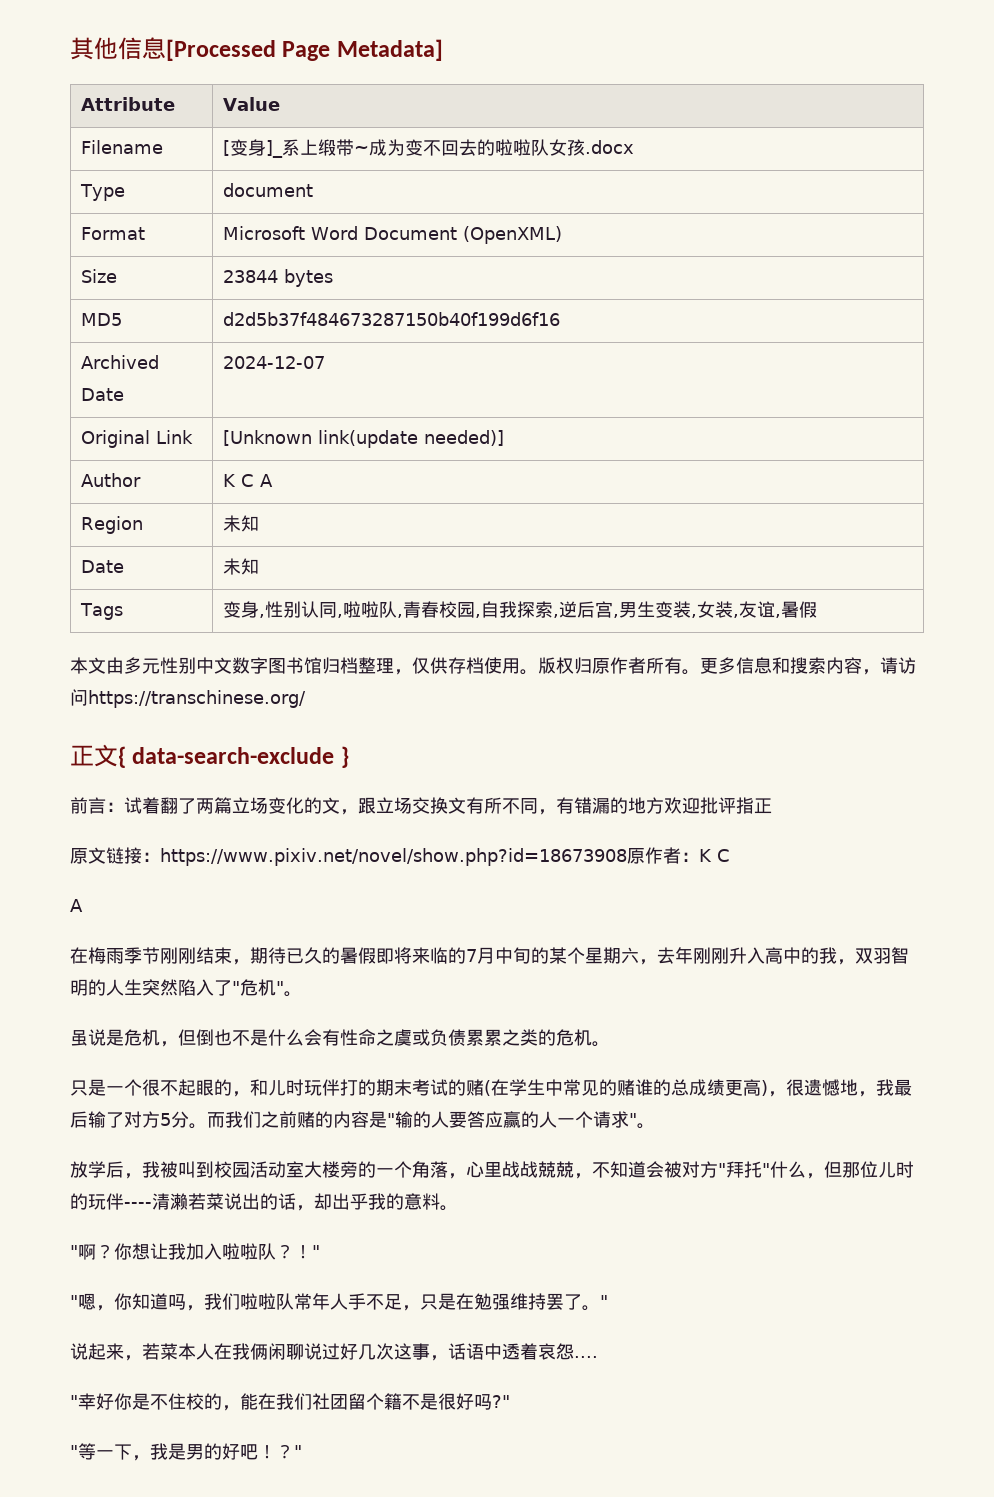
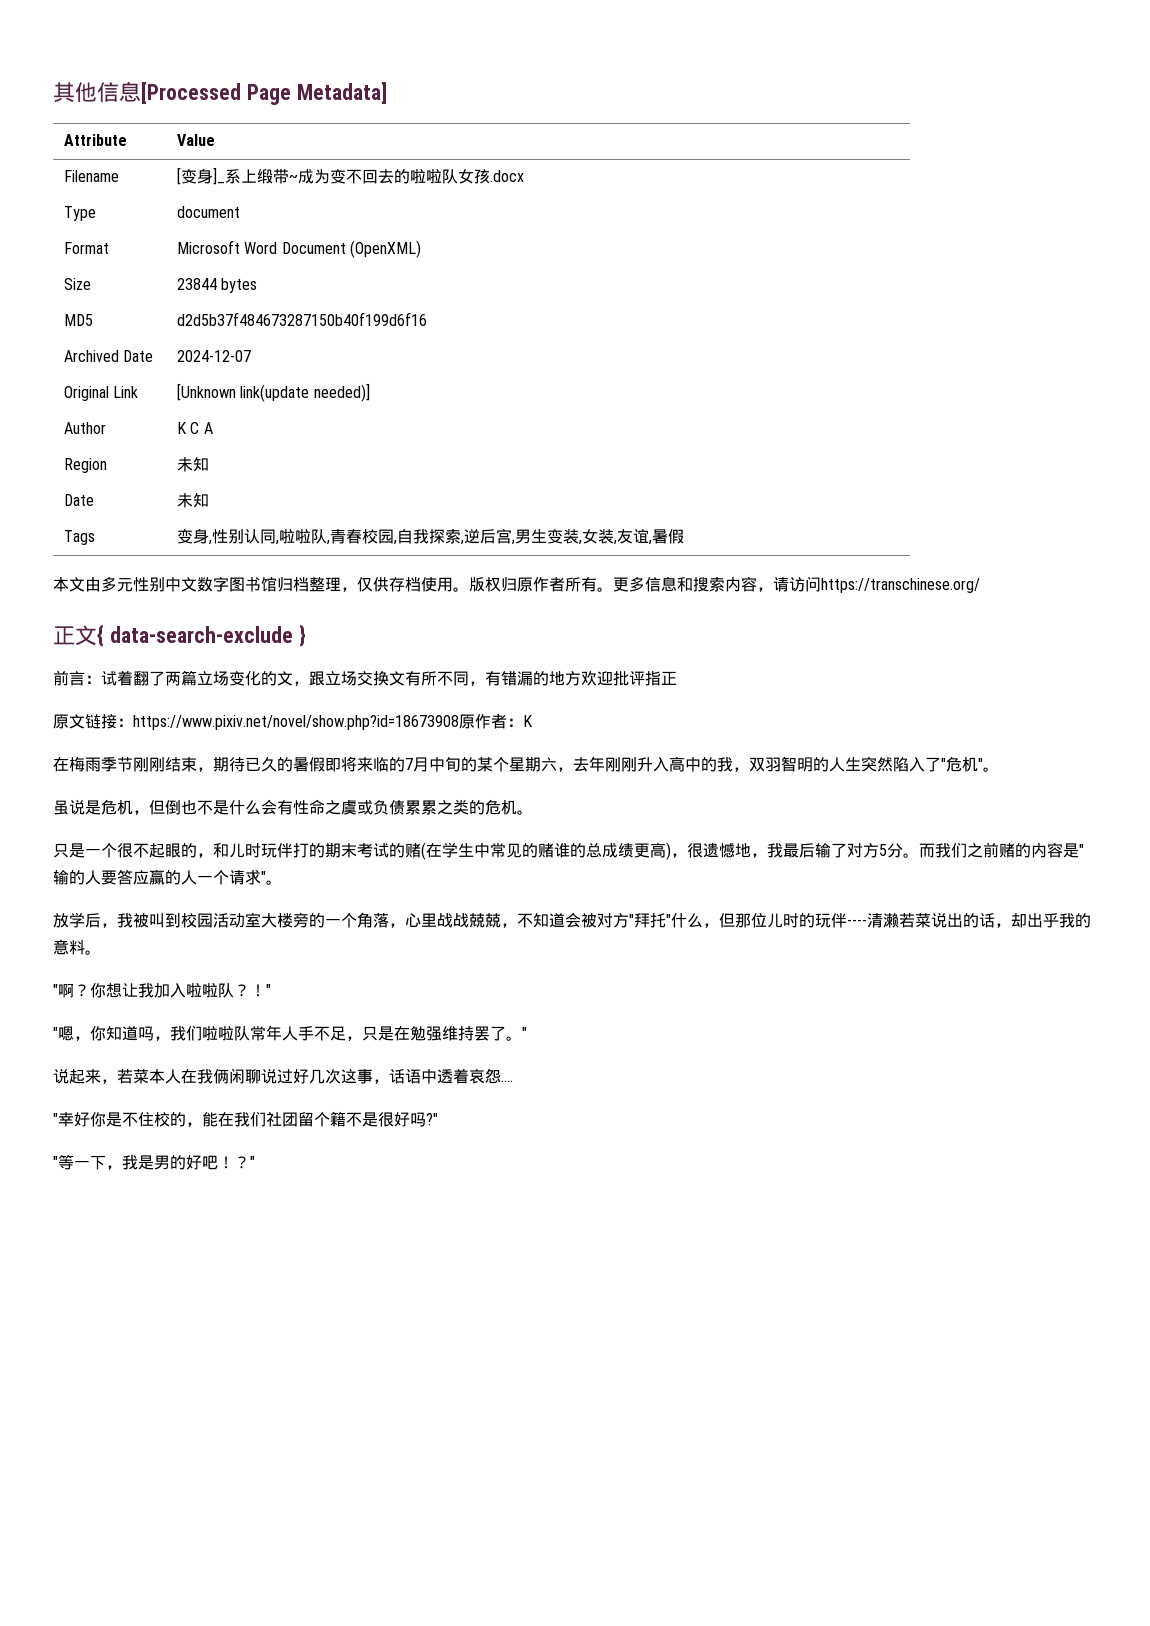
- 原文链接：https://www.pixiv.net/novel/show.php?id=18673908原作者：K C
- A
+ 原文链接：https://www.pixiv.net/novel/show.php?id=18673908原作者：K

